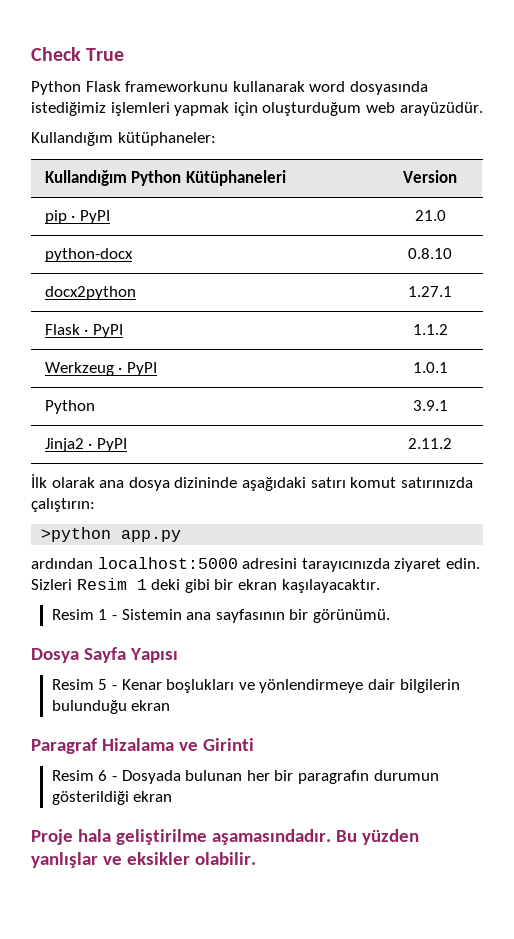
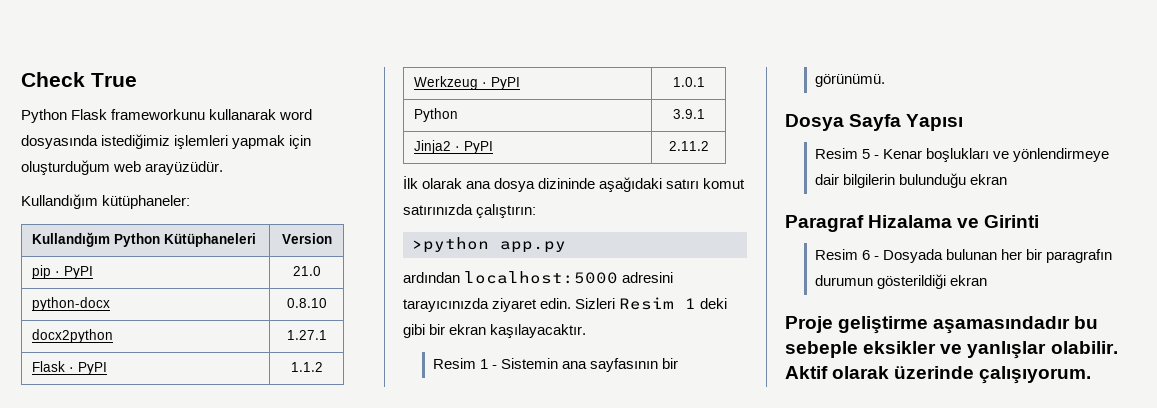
- Proje hala geliştirilme aşamasındadır. Bu yüzden yanlışlar ve eksikler olabilir.
+ Proje geliştirme aşamasındadır bu sebeple eksikler ve yanlışlar olabilir. Aktif olarak üzerinde çalışıyorum.

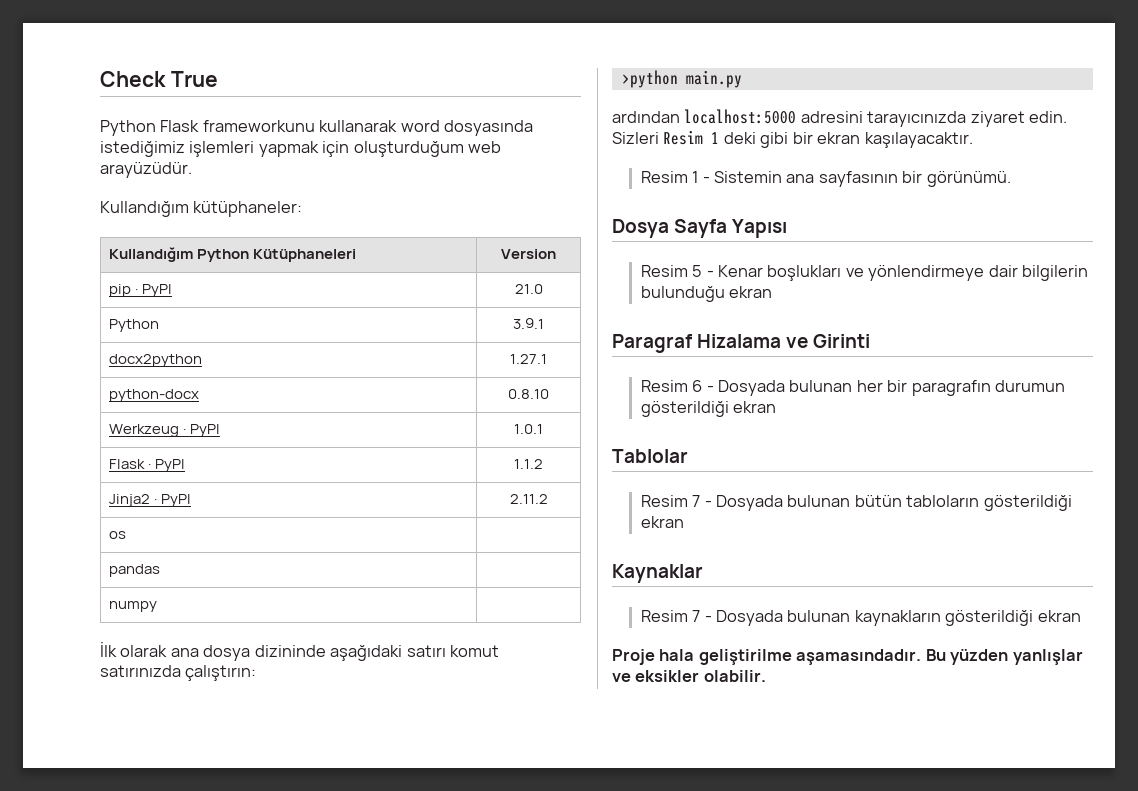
+ Python | 3.9.1
+ docx2python | 1.27.1
  python-docx | 0.8.10
- docx2python | 1.27.1
+ Werkzeug · PyPI | 1.0.1
  Flask · PyPI | 1.1.2
- Werkzeug · PyPI | 1.0.1
- Python | 3.9.1
+ os |
+ pandas |
+ numpy |
- >python app.py
+ >python main.py
- Proje geliştirme aşamasındadır bu sebeple eksikler ve yanlışlar olabilir. Aktif olarak üzerinde çalışıyorum.
+ Tablolar
+ Resim 7 - Dosyada bulunan bütün tabloların gösterildiği ekran
+ Kaynaklar
+ Resim 7 - Dosyada bulunan kaynakların gösterildiği ekran
+ Proje hala geliştirilme aşamasındadır. Bu yüzden yanlışlar ve eksikler olabilir.

